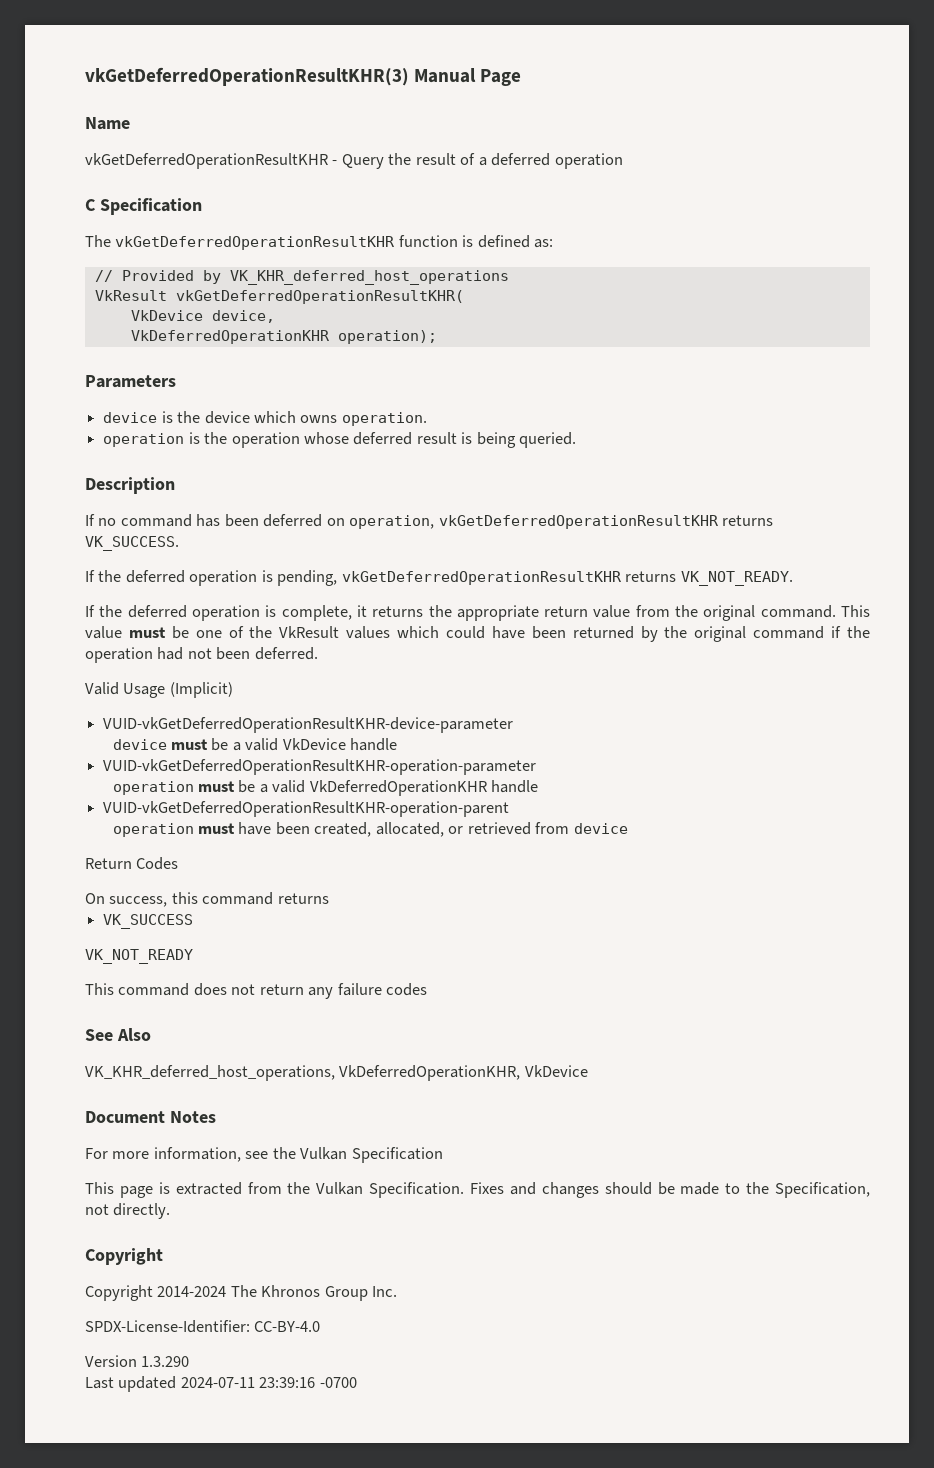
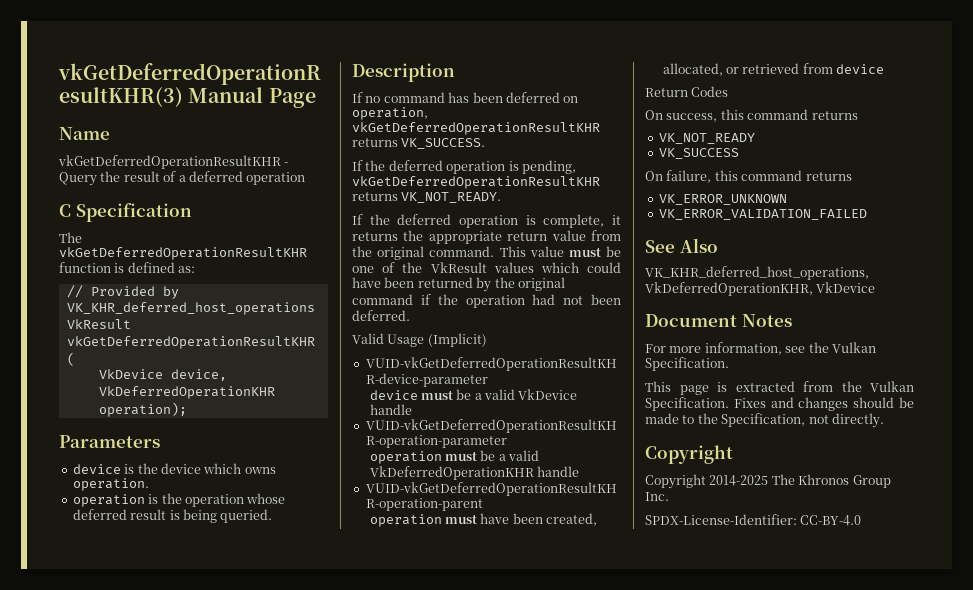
+ VK_NOT_READY
- VK_NOT_READY
- This command does not return any failure codes
+ On failure, this command returns
+ VK_ERROR_UNKNOWN
+ VK_ERROR_VALIDATION_FAILED
- For more information, see the Vulkan Specification
+ For more information, see the Vulkan Specification.
- Copyright 2014-2024 The Khronos Group Inc.
+ Copyright 2014-2025 The Khronos Group Inc.
- Version 1.3.290
- Last updated 2024-07-11 23:39:16 -0700

